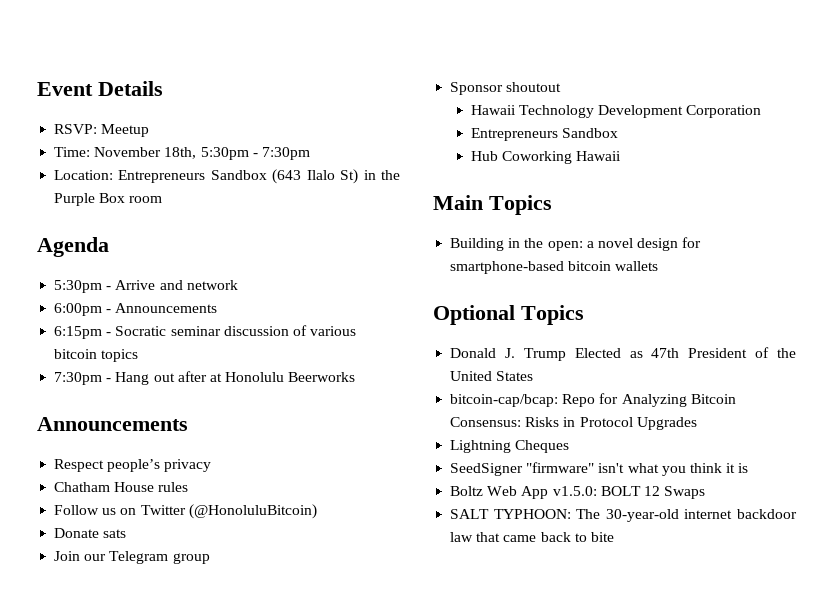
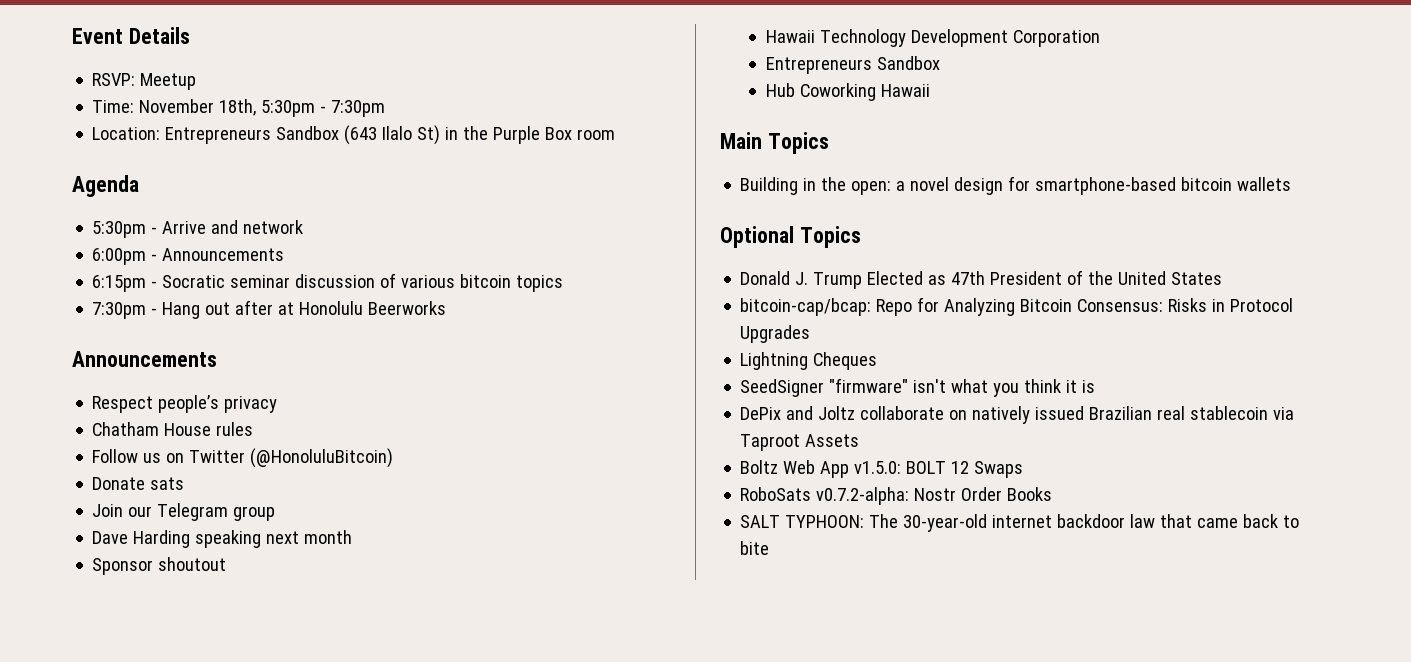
+ Dave Harding speaking next month
+ DePix and Joltz collaborate on natively issued Brazilian real stablecoin via Taproot Assets
+ RoboSats v0.7.2-alpha: Nostr Order Books

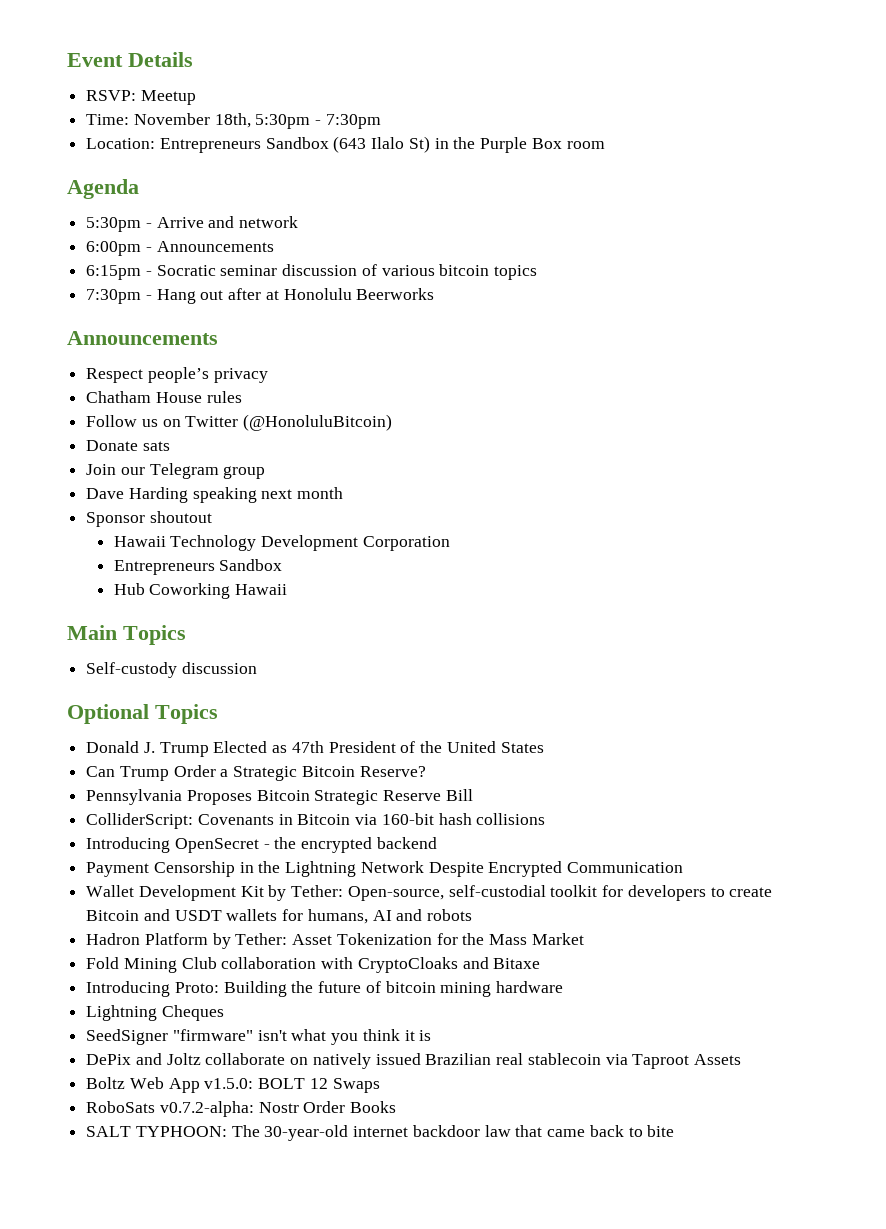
- Building in the open: a novel design for smartphone-based bitcoin wallets
+ Self-custody discussion
- bitcoin-cap/bcap: Repo for Analyzing Bitcoin Consensus: Risks in Protocol Upgrades
+ Can Trump Order a Strategic Bitcoin Reserve?
+ Pennsylvania Proposes Bitcoin Strategic Reserve Bill
+ ColliderScript: Covenants in Bitcoin via 160-bit hash collisions
+ Introducing OpenSecret - the encrypted backend
+ Payment Censorship in the Lightning Network Despite Encrypted Communication
+ Wallet Development Kit by Tether: Open-source, self-custodial toolkit for developers to create Bitcoin and USDT wallets for humans, AI and robots
+ Hadron Platform by Tether: Asset Tokenization for the Mass Market
+ Fold Mining Club collaboration with CryptoCloaks and Bitaxe
+ Introducing Proto: Building the future of bitcoin mining hardware

